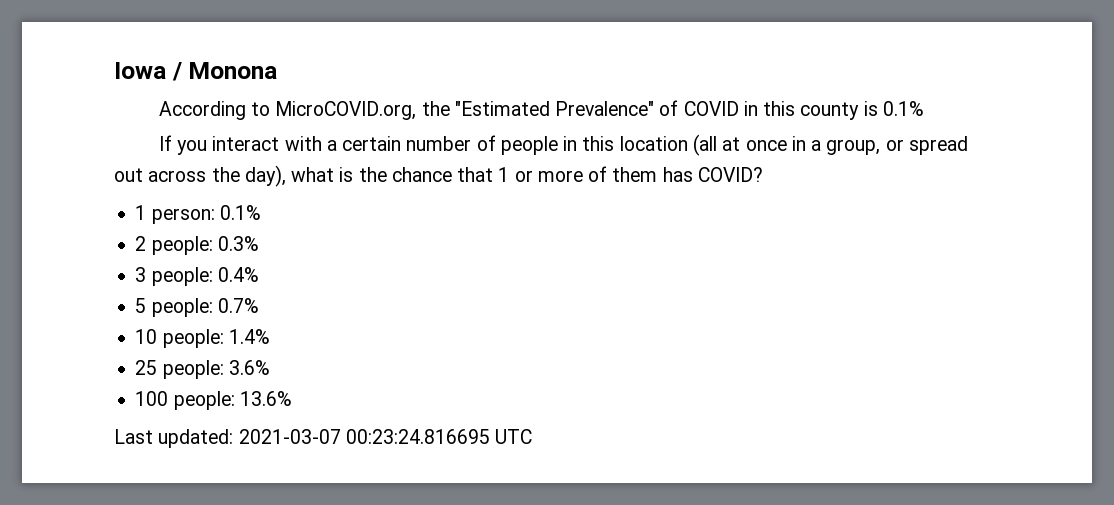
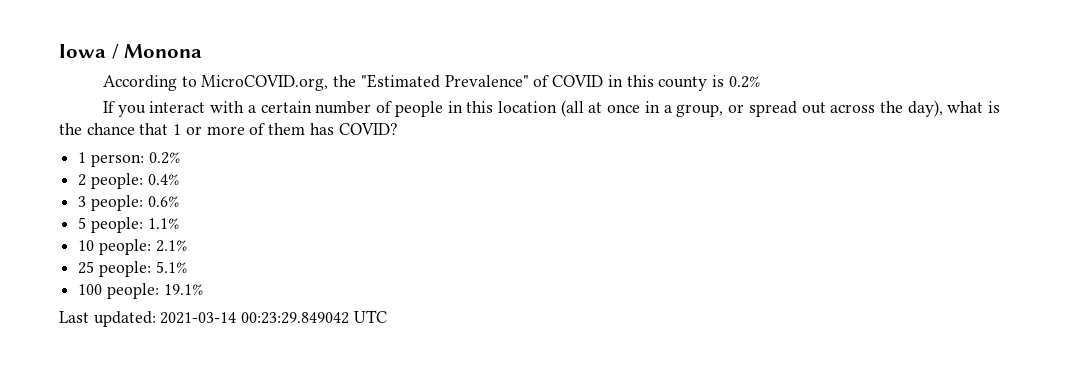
- According to MicroCOVID.org, the "Estimated Prevalence" of COVID in this county is 0.1%
+ According to MicroCOVID.org, the "Estimated Prevalence" of COVID in this county is 0.2%
- 1 person: 0.1%
+ 1 person: 0.2%
- 2 people: 0.3%
+ 2 people: 0.4%
- 3 people: 0.4%
+ 3 people: 0.6%
- 5 people: 0.7%
+ 5 people: 1.1%
- 10 people: 1.4%
+ 10 people: 2.1%
- 25 people: 3.6%
+ 25 people: 5.1%
- 100 people: 13.6%
+ 100 people: 19.1%
- Last updated: 2021-03-07 00:23:24.816695 UTC
+ Last updated: 2021-03-14 00:23:29.849042 UTC

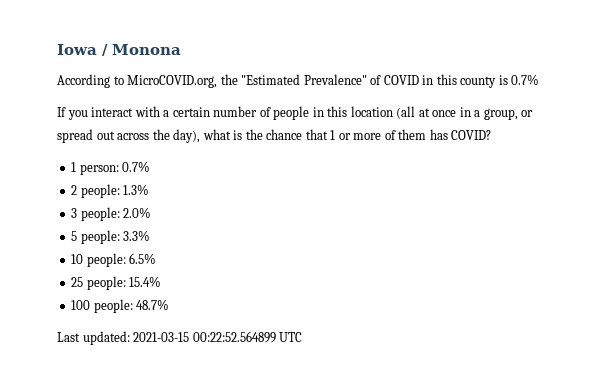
- According to MicroCOVID.org, the "Estimated Prevalence" of COVID in this county is 0.2%
+ According to MicroCOVID.org, the "Estimated Prevalence" of COVID in this county is 0.7%
- 1 person: 0.2%
+ 1 person: 0.7%
- 2 people: 0.4%
+ 2 people: 1.3%
- 3 people: 0.6%
+ 3 people: 2.0%
- 5 people: 1.1%
+ 5 people: 3.3%
- 10 people: 2.1%
+ 10 people: 6.5%
- 25 people: 5.1%
+ 25 people: 15.4%
- 100 people: 19.1%
+ 100 people: 48.7%
- Last updated: 2021-03-14 00:23:29.849042 UTC
+ Last updated: 2021-03-15 00:22:52.564899 UTC

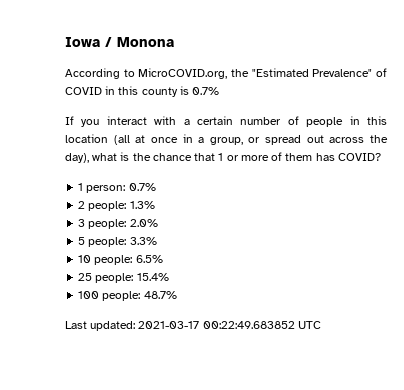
- Last updated: 2021-03-15 00:22:52.564899 UTC
+ Last updated: 2021-03-17 00:22:49.683852 UTC

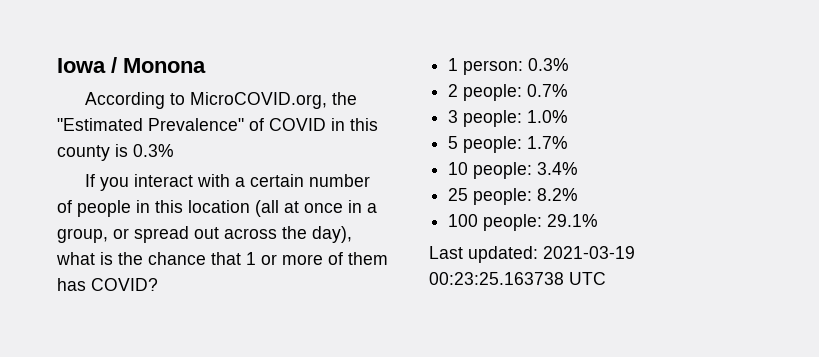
- According to MicroCOVID.org, the "Estimated Prevalence" of COVID in this county is 0.7%
+ According to MicroCOVID.org, the "Estimated Prevalence" of COVID in this county is 0.3%
- 1 person: 0.7%
+ 1 person: 0.3%
- 2 people: 1.3%
+ 2 people: 0.7%
- 3 people: 2.0%
+ 3 people: 1.0%
- 5 people: 3.3%
+ 5 people: 1.7%
- 10 people: 6.5%
+ 10 people: 3.4%
- 25 people: 15.4%
+ 25 people: 8.2%
- 100 people: 48.7%
+ 100 people: 29.1%
- Last updated: 2021-03-17 00:22:49.683852 UTC
+ Last updated: 2021-03-19 00:23:25.163738 UTC

